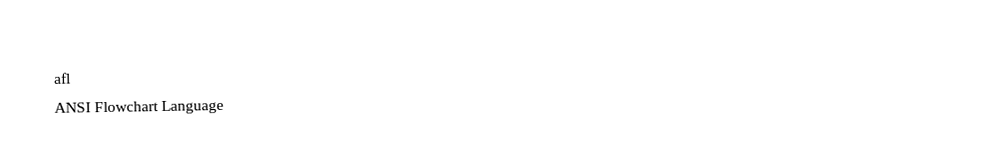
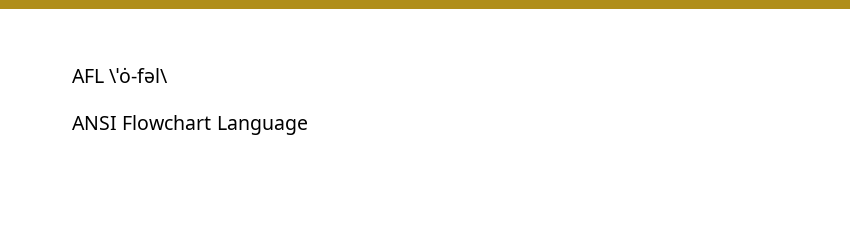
- afl
+ AFL \ˈȯ-fəl\

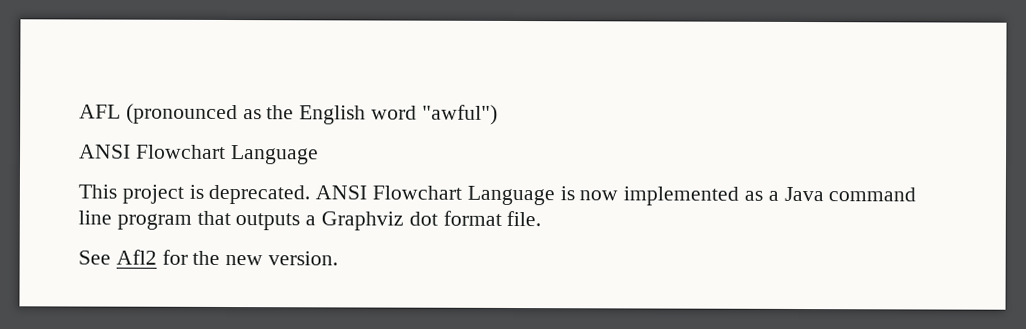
- AFL \ˈȯ-fəl\
+ AFL (pronounced as the English word "awful")
  ANSI Flowchart Language
+ This project is deprecated. ANSI Flowchart Language is now implemented as a Java command line program that outputs a Graphviz dot format file.
+ See Afl2 for the new version.

